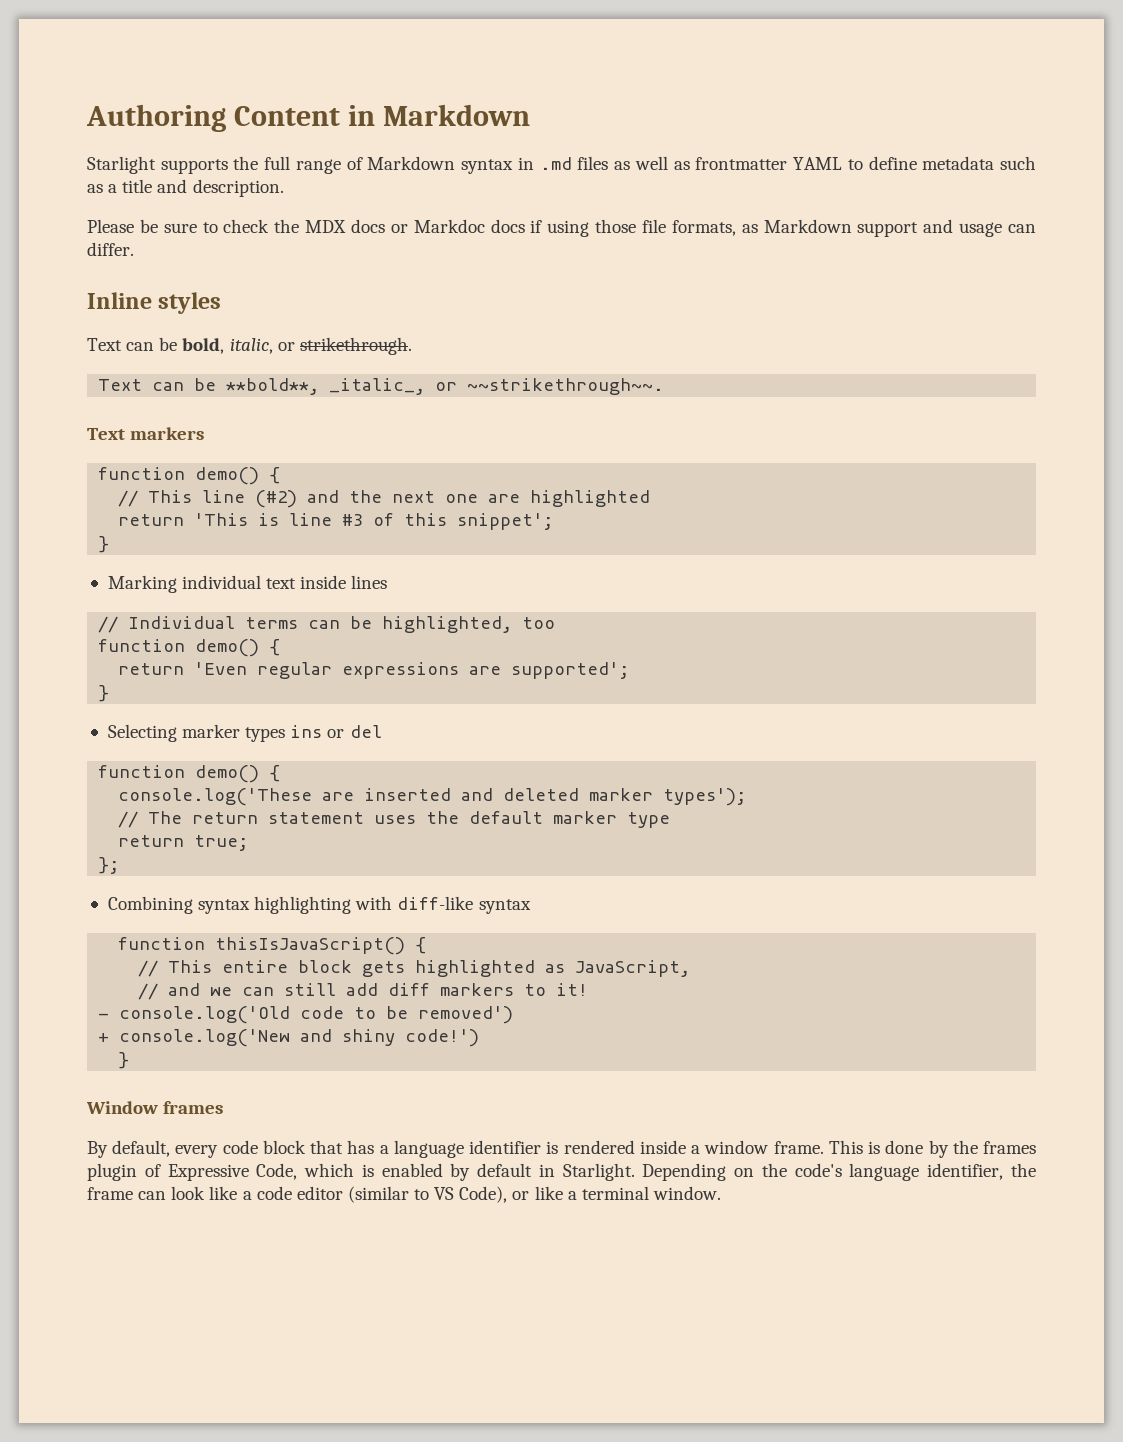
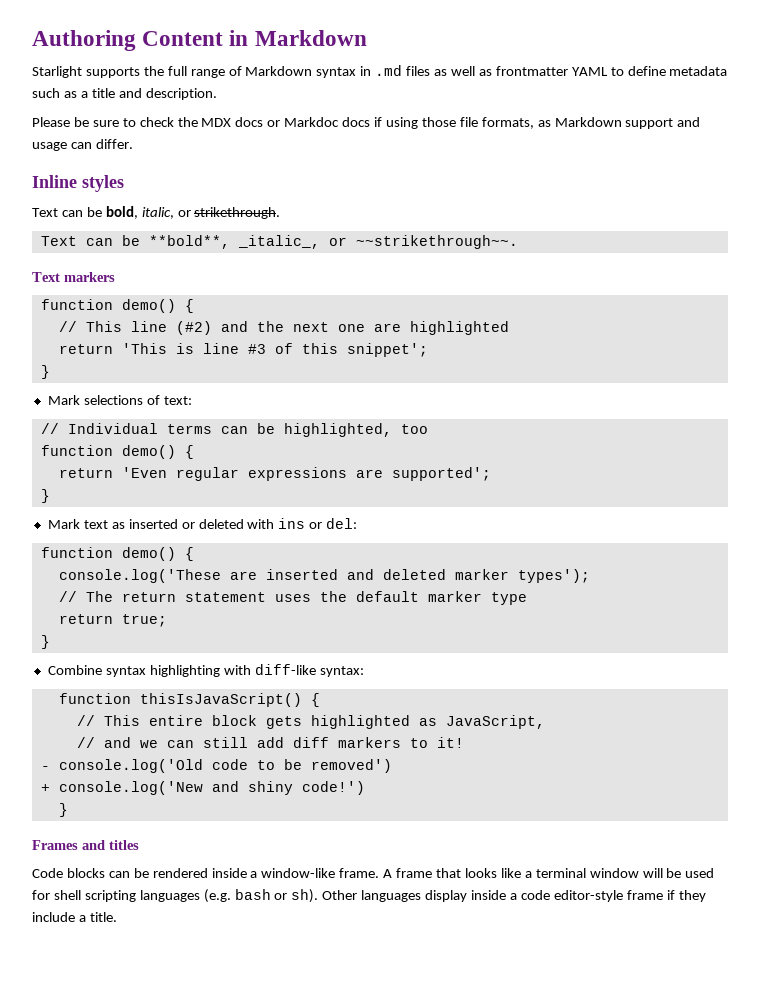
- Marking individual text inside lines
+ Mark selections of text:
- Selecting marker types ins or del
+ Mark text as inserted or deleted with ins or del:
  return true;
- };
- Combining syntax highlighting with diff-like syntax
+ }
+ Combine syntax highlighting with diff-like syntax:
- Window frames
- By default, every code block that has a language identifier is rendered inside a window frame. This is done by the frames plugin of Expressive Code, which is enabled by default in Starlight. Depending on the code's language identifier, the frame can look like a code editor (similar to VS Code), or like a terminal window.
+ Frames and titles
+ Code blocks can be rendered inside a window-like frame. A frame that looks like a terminal window will be used for shell scripting languages (e.g. bash or sh). Other languages display inside a code editor-style frame if they include a title.

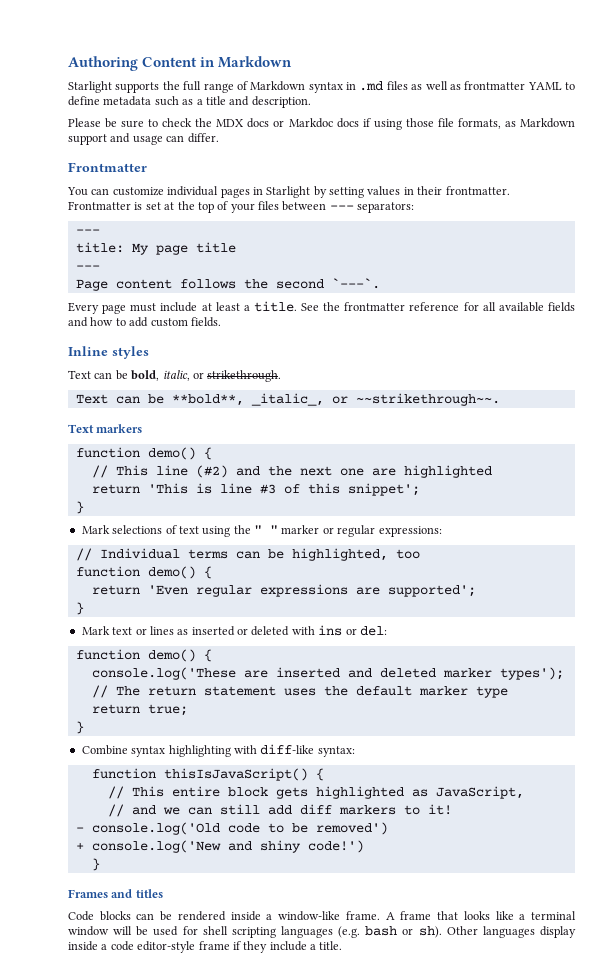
  Please be sure to check the MDX docs or Markdoc docs if using those file formats, as Markdown support and usage can differ.
+ Frontmatter
+ You can customize individual pages in Starlight by setting values in their frontmatter. Frontmatter is set at the top of your files between --- separators:
+ ---
+ title: My page title
+ ---
+ Page content follows the second `---`.
+ Every page must include at least a title. See the frontmatter reference for all available fields and how to add custom fields.
- Mark selections of text:
+ Mark selections of text using the " " marker or regular expressions:
- Mark text as inserted or deleted with ins or del:
+ Mark text or lines as inserted or deleted with ins or del:

